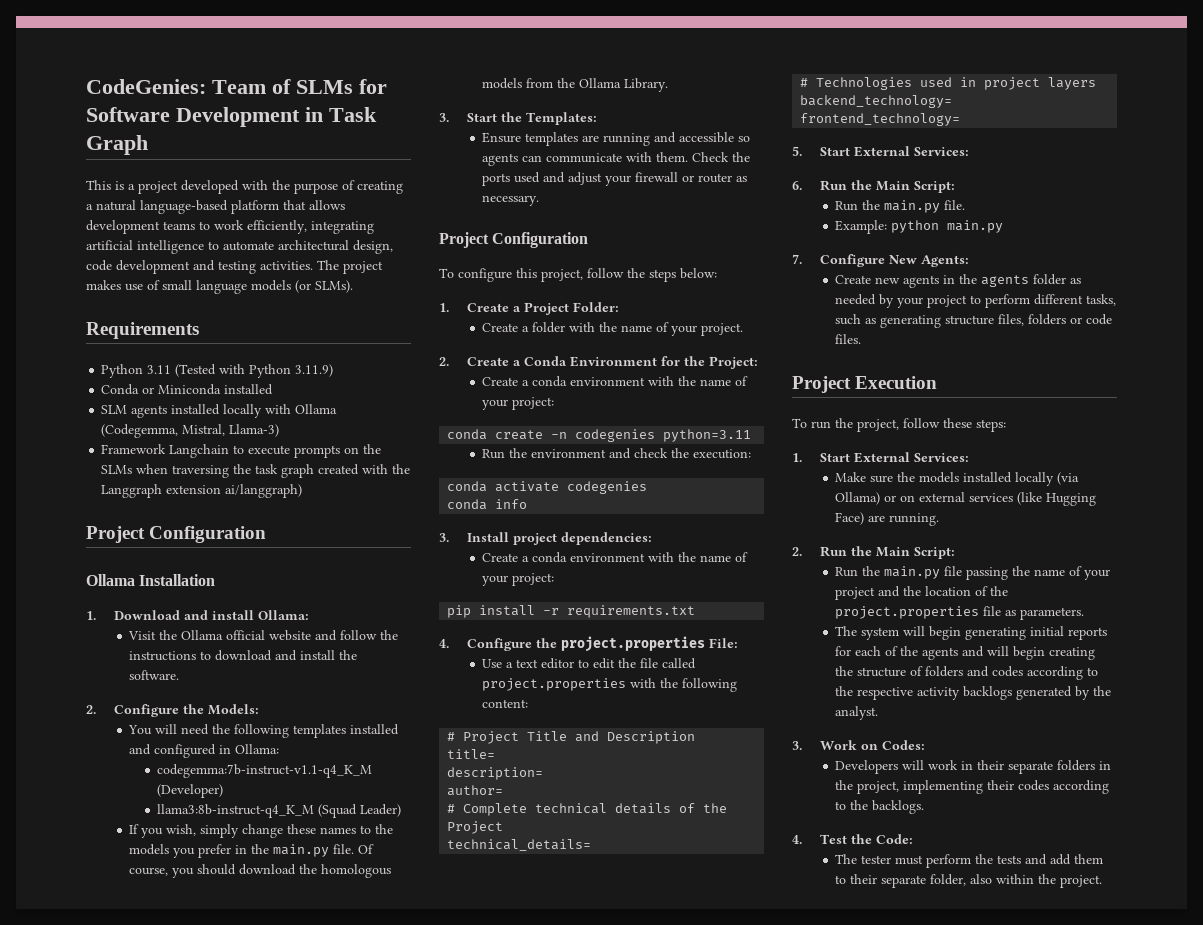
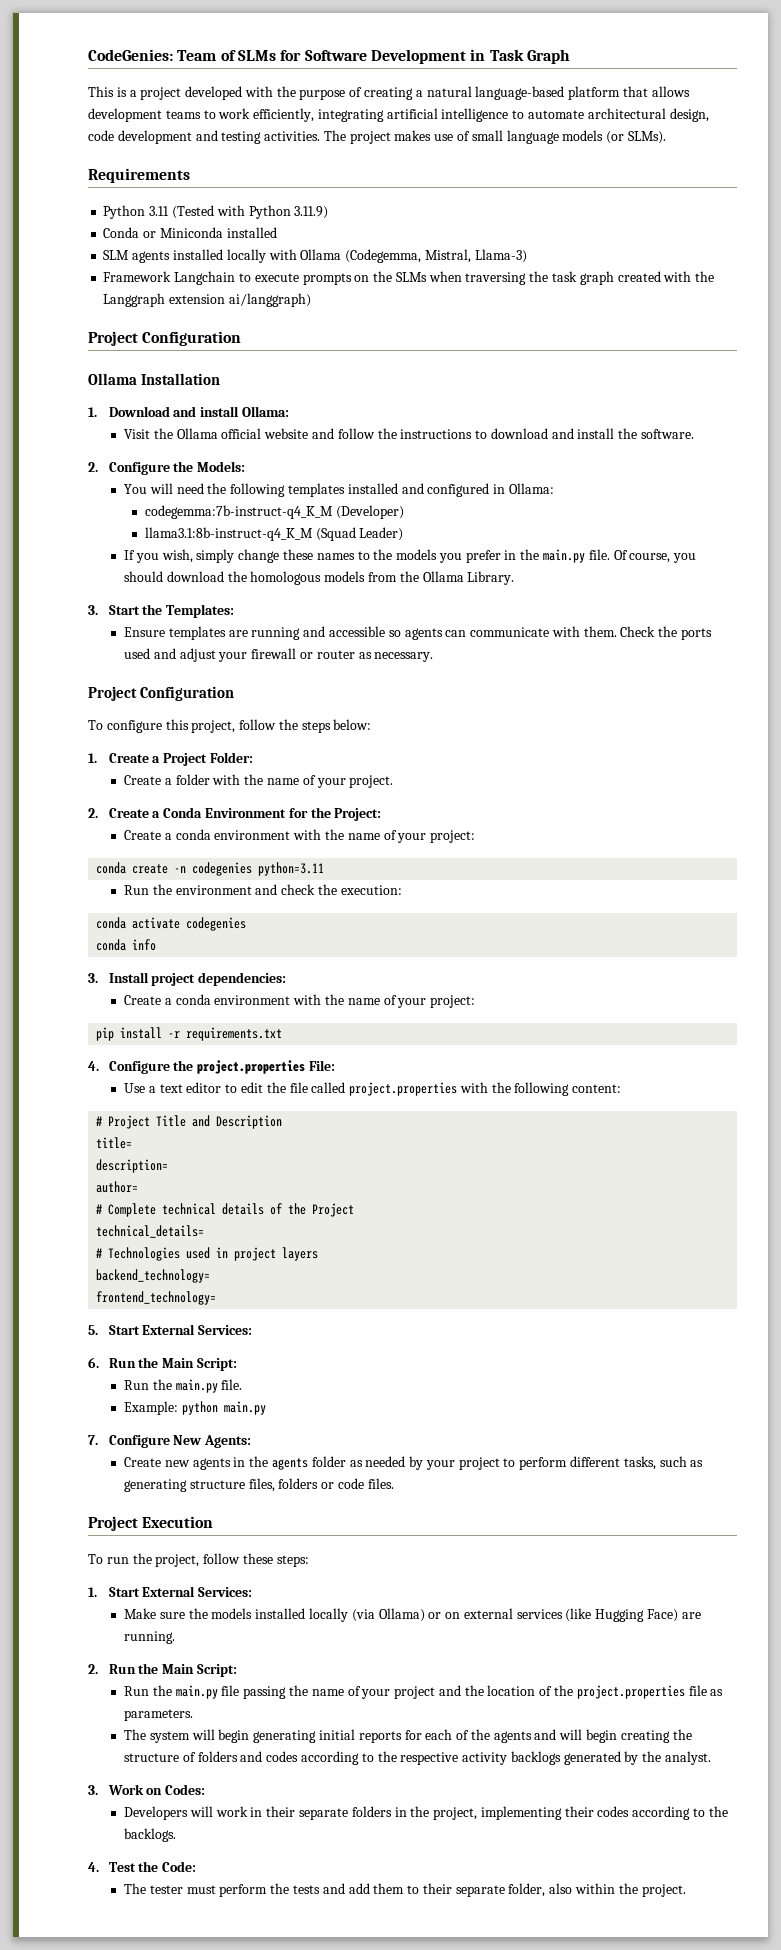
- codegemma:7b-instruct-v1.1-q4_K_M (Developer)
+ codegemma:7b-instruct-q4_K_M (Developer)
- llama3:8b-instruct-q4_K_M (Squad Leader)
+ llama3.1:8b-instruct-q4_K_M (Squad Leader)

